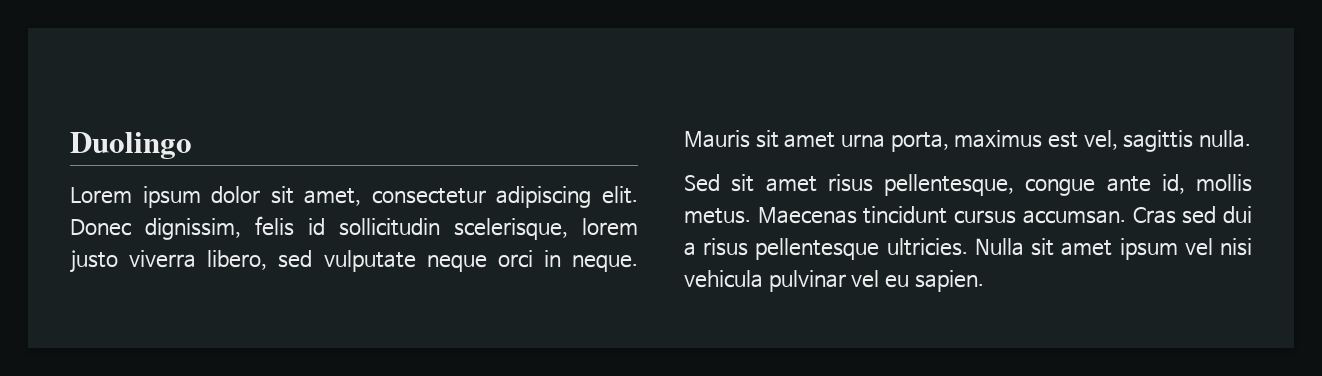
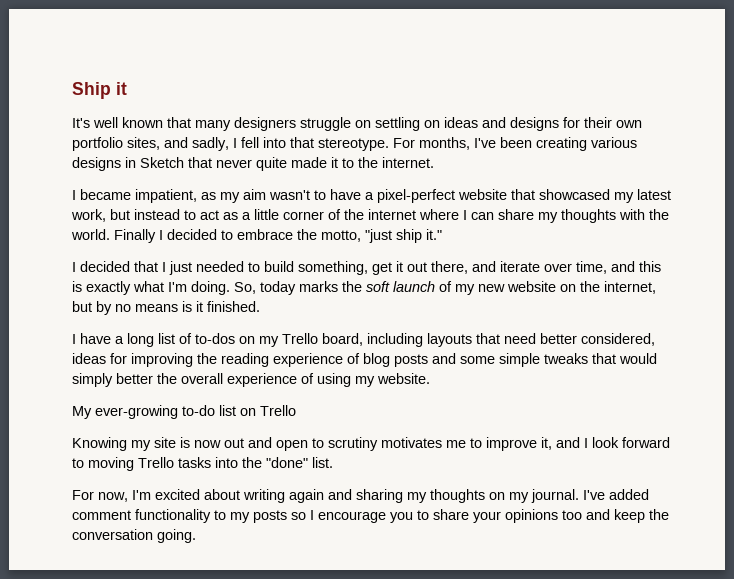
- Duolingo
- Lorem ipsum dolor sit amet, consectetur adipiscing elit. Donec dignissim, felis id sollicitudin scelerisque, lorem justo viverra libero, sed vulputate neque orci in neque. Mauris sit amet urna porta, maximus est vel, sagittis nulla.
- Sed sit amet risus pellentesque, congue ante id, mollis metus. Maecenas tincidunt cursus accumsan. Cras sed dui a risus pellentesque ultricies. Nulla sit amet ipsum vel nisi vehicula pulvinar vel eu sapien.
+ Ship it
+ It's well known that many designers struggle on settling on ideas and designs for their own portfolio sites, and sadly, I fell into that stereotype. For months, I've been creating various designs in Sketch that never quite made it to the internet.
+ I became impatient, as my aim wasn't to have a pixel-perfect website that showcased my latest work, but instead to act as a little corner of the internet where I can share my thoughts with the world. Finally I decided to embrace the motto, "just ship it."
+ I decided that I just needed to build something, get it out there, and iterate over time, and this is exactly what I'm doing. So, today marks the soft launch of my new website on the internet, but by no means is it finished.
+ I have a long list of to-dos on my Trello board, including layouts that need better considered, ideas for improving the reading experience of blog posts and some simple tweaks that would simply better the overall experience of using my website.
+ My ever-growing to-do list on Trello
+ Knowing my site is now out and open to scrutiny motivates me to improve it, and I look forward to moving Trello tasks into the "done" list.
+ For now, I'm excited about writing again and sharing my thoughts on my journal. I've added comment functionality to my posts so I encourage you to share your opinions too and keep the conversation going.

